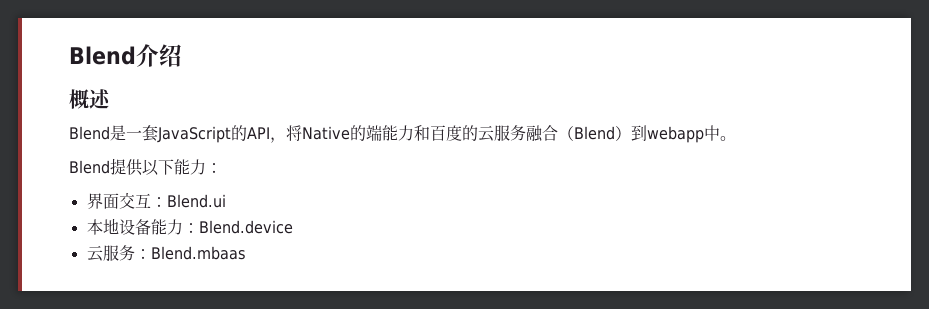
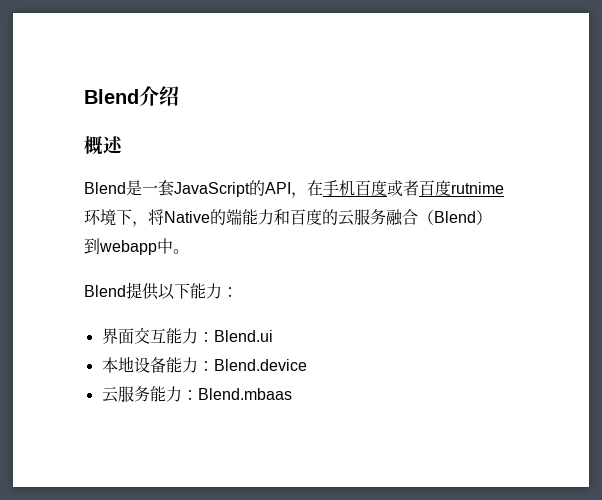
- Blend是一套JavaScript的API，将Native的端能力和百度的云服务融合（Blend）到webapp中。
+ Blend是一套JavaScript的API，在手机百度或者百度rutnime环境下，将Native的端能力和百度的云服务融合（Blend）到webapp中。
- 界面交互：Blend.ui
+ 界面交互能力：Blend.ui
- 云服务：Blend.mbaas
+ 云服务能力：Blend.mbaas

